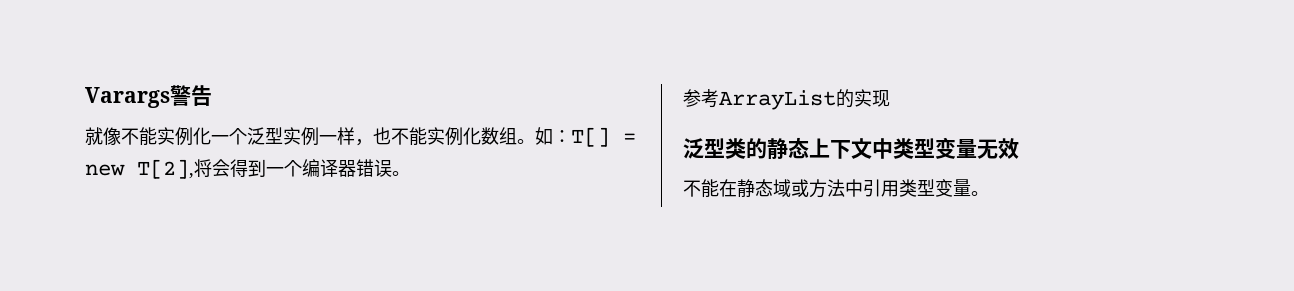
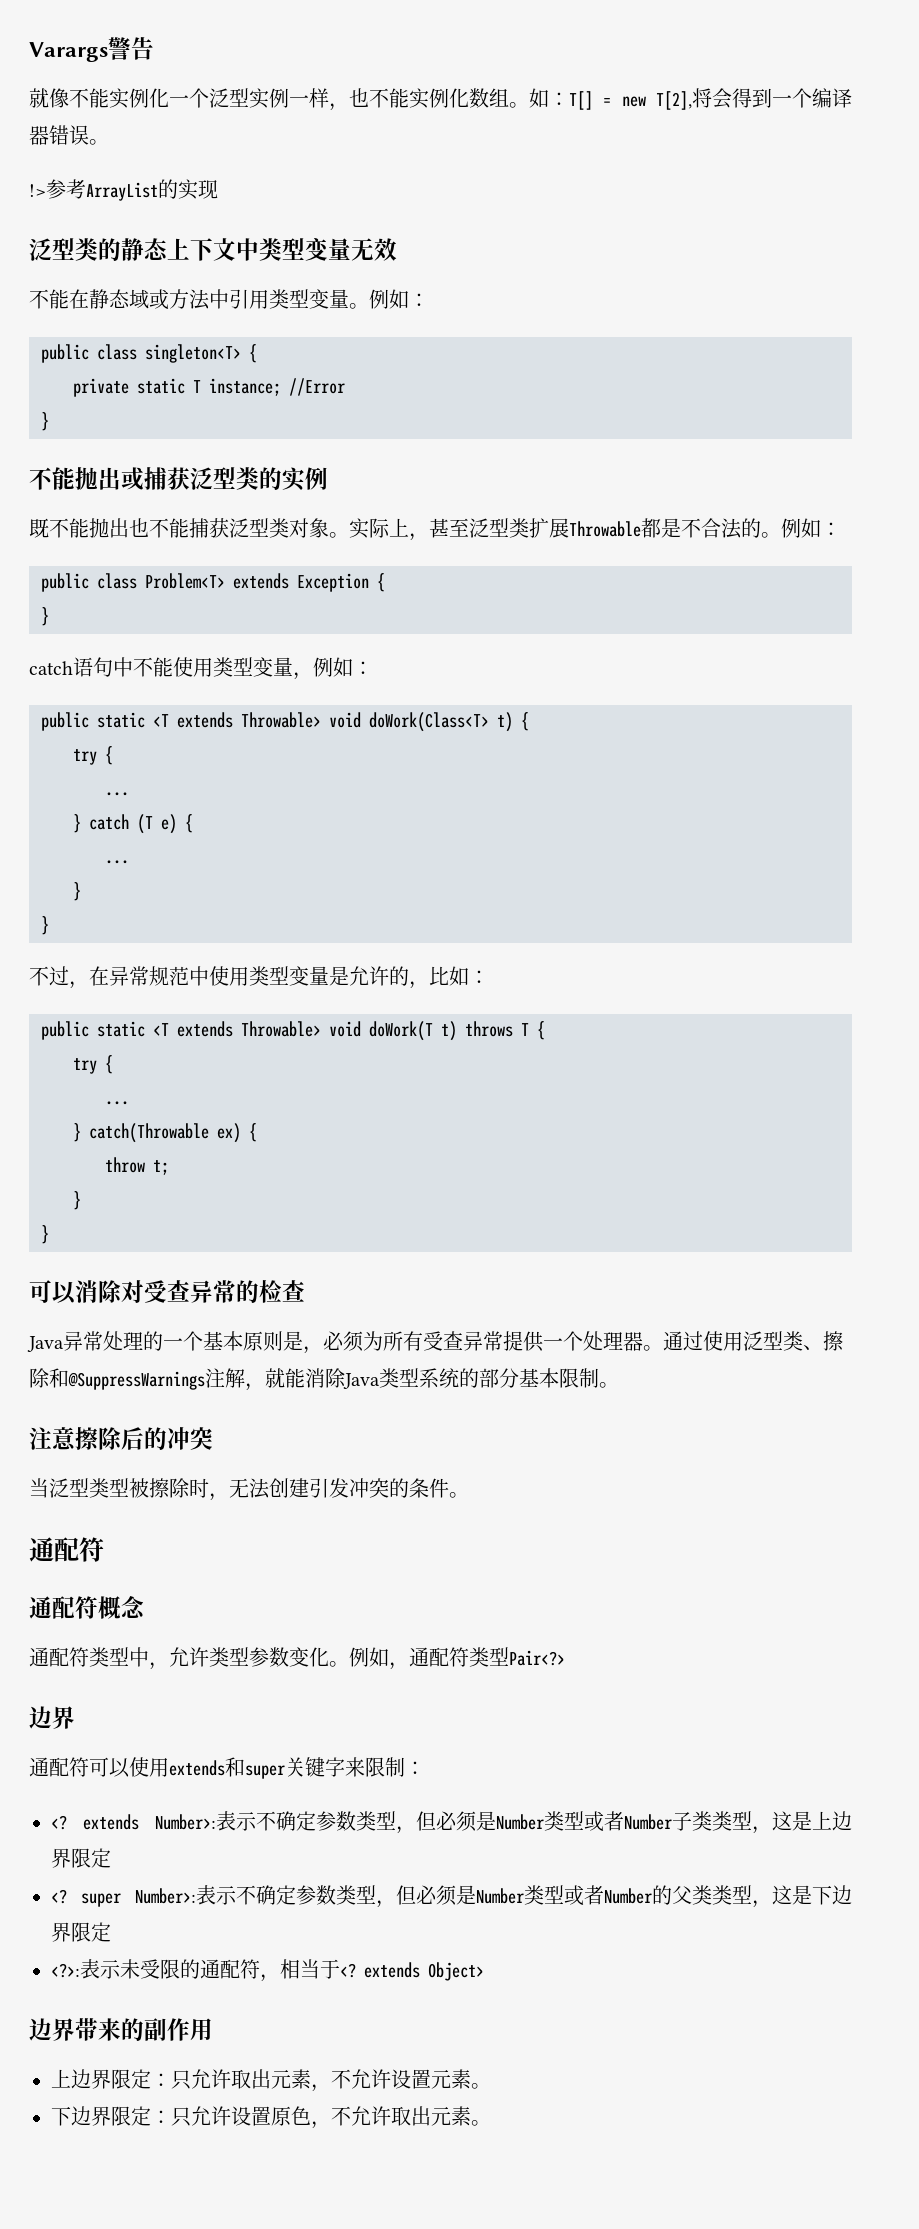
- 参考ArrayList的实现
+ !>参考ArrayList的实现
- 不能在静态域或方法中引用类型变量。
+ 不能在静态域或方法中引用类型变量。例如：
+ public class singleton<T> {
+ private static T instance; //Error
+ }
+ 不能抛出或捕获泛型类的实例
+ 既不能抛出也不能捕获泛型类对象。实际上，甚至泛型类扩展Throwable都是不合法的。例如：
+ public class Problem<T> extends Exception {
+ }
+ catch语句中不能使用类型变量，例如：
+ public static <T extends Throwable> void doWork(Class<T> t) {
+ try {
+ ...
+ } catch (T e) {
+ ...
+ }
+ }
+ 不过，在异常规范中使用类型变量是允许的，比如：
+ public static <T extends Throwable> void doWork(T t) throws T {
+ try {
+ ...
+ } catch(Throwable ex) {
+ throw t;
+ }
+ }
+ 可以消除对受查异常的检查
+ Java异常处理的一个基本原则是，必须为所有受查异常提供一个处理器。通过使用泛型类、擦除和@SuppressWarnings注解，就能消除Java类型系统的部分基本限制。
+ 注意擦除后的冲突
+ 当泛型类型被擦除时，无法创建引发冲突的条件。
+ 通配符
+ 通配符概念
+ 通配符类型中，允许类型参数变化。例如，通配符类型Pair<?>
+ 边界
+ 通配符可以使用extends和super关键字来限制：
+ <? extends Number>:表示不确定参数类型，但必须是Number类型或者Number子类类型，这是上边界限定
+ <? super Number>:表示不确定参数类型，但必须是Number类型或者Number的父类类型，这是下边界限定
+ <?>:表示未受限的通配符，相当于<? extends Object>
+ 边界带来的副作用
+ 上边界限定：只允许取出元素，不允许设置元素。
+ 下边界限定：只允许设置原色，不允许取出元素。

